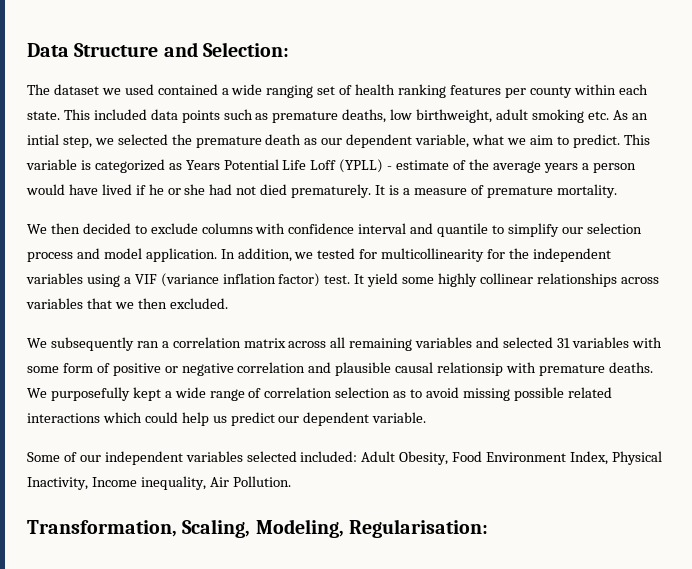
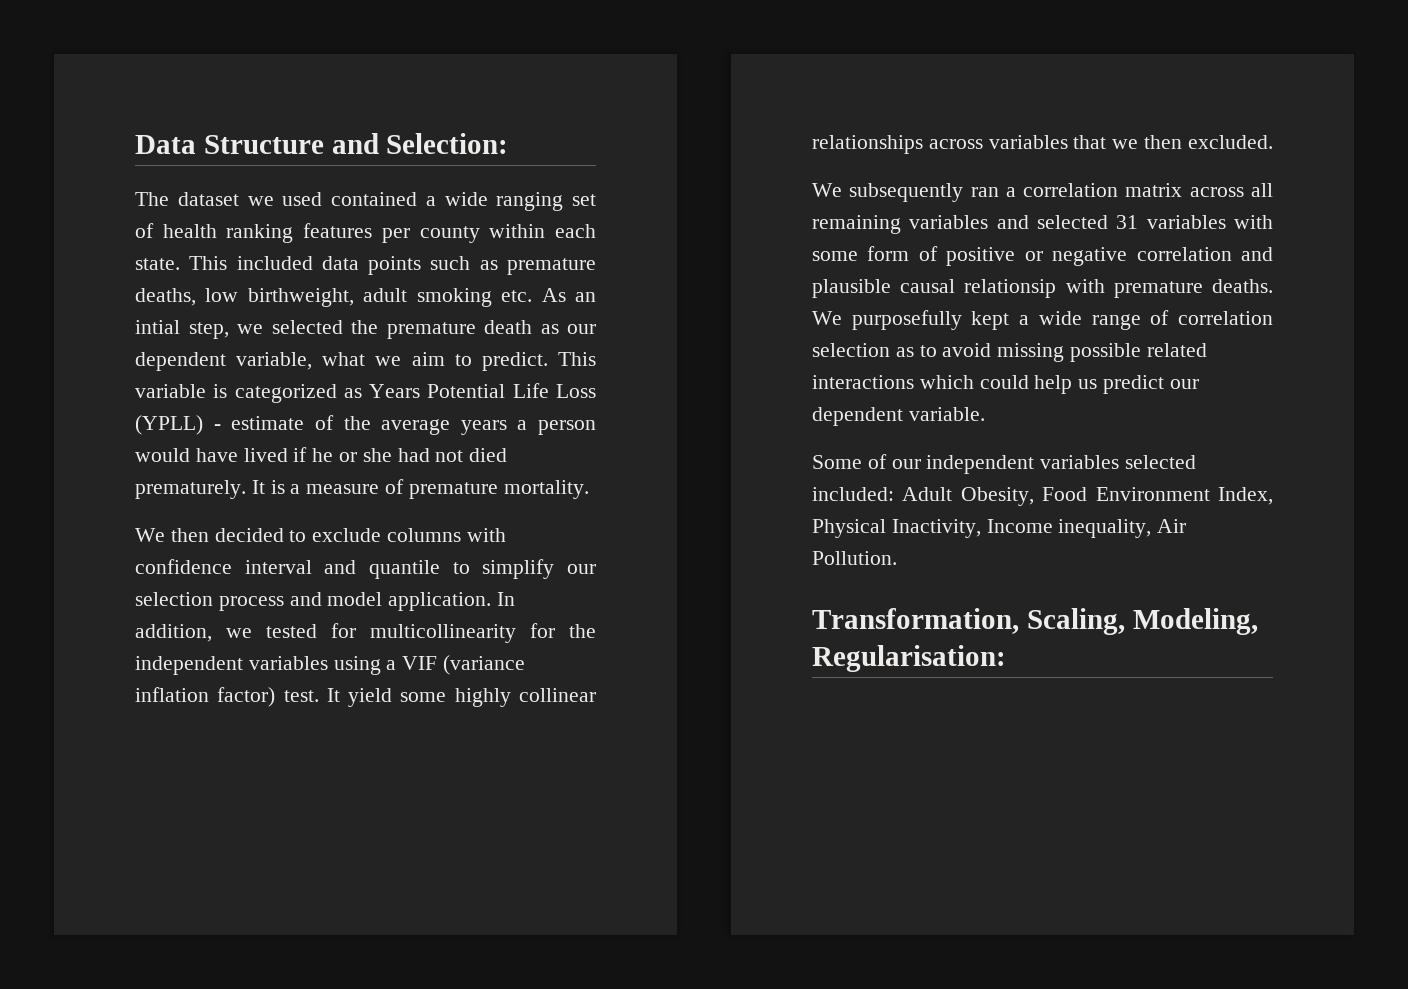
- This variable is categorized as Years Potential Life Loff (YPLL) - estimate of the average years a person would have lived if he or she had not died prematurely.
+ This variable is categorized as Years Potential Life Loss (YPLL) - estimate of the average years a person would have lived if he or she had not died prematurely.

